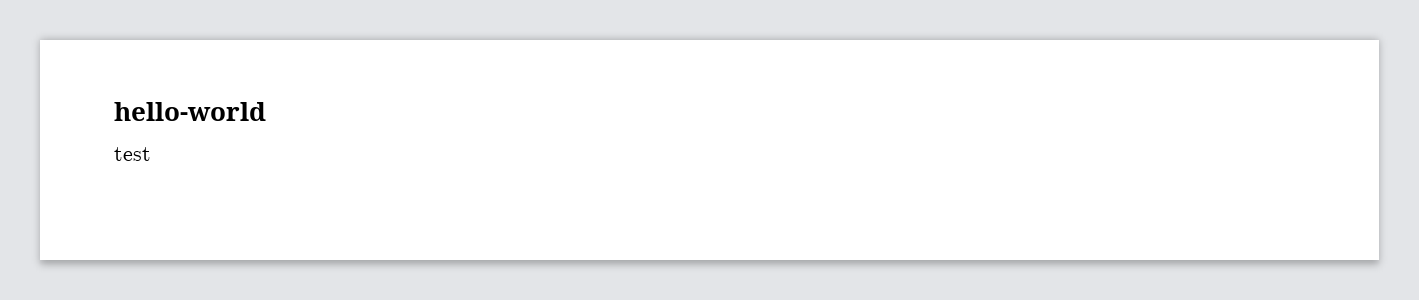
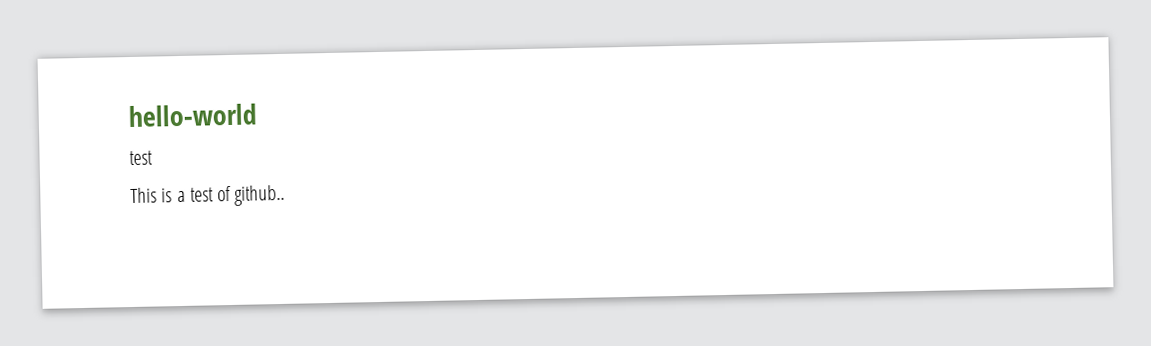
+ This is a test of github..

